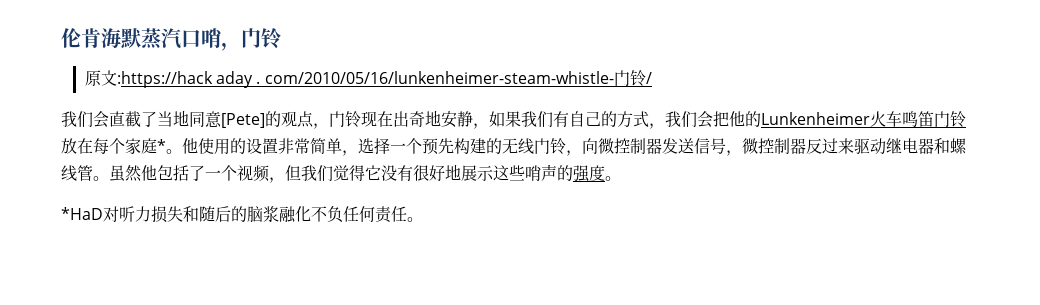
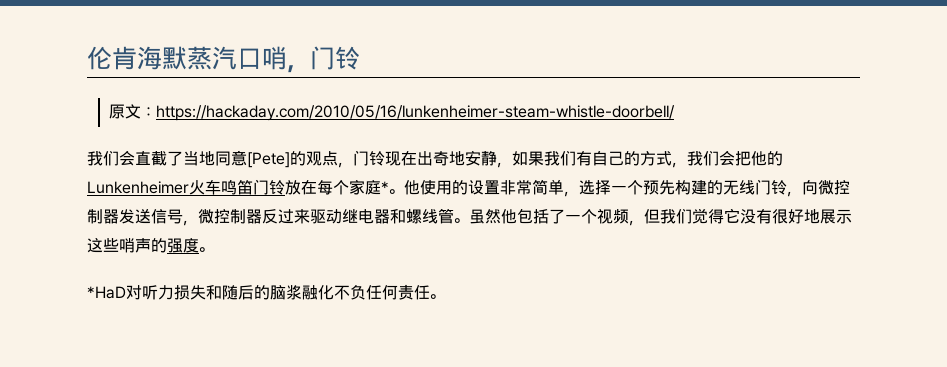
- 原文:https://hack aday . com/2010/05/16/lunkenheimer-steam-whistle-门铃/
+ 原文：https://hackaday.com/2010/05/16/lunkenheimer-steam-whistle-doorbell/

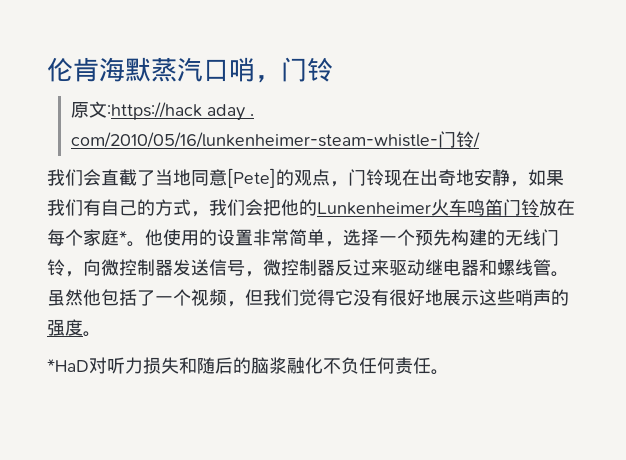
- 原文：https://hackaday.com/2010/05/16/lunkenheimer-steam-whistle-doorbell/
+ 原文:https://hack aday . com/2010/05/16/lunkenheimer-steam-whistle-门铃/

